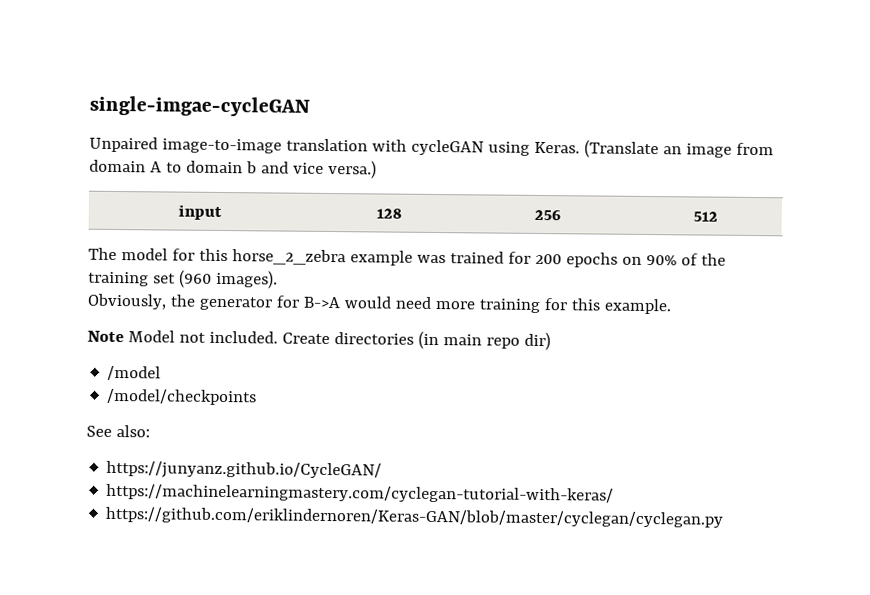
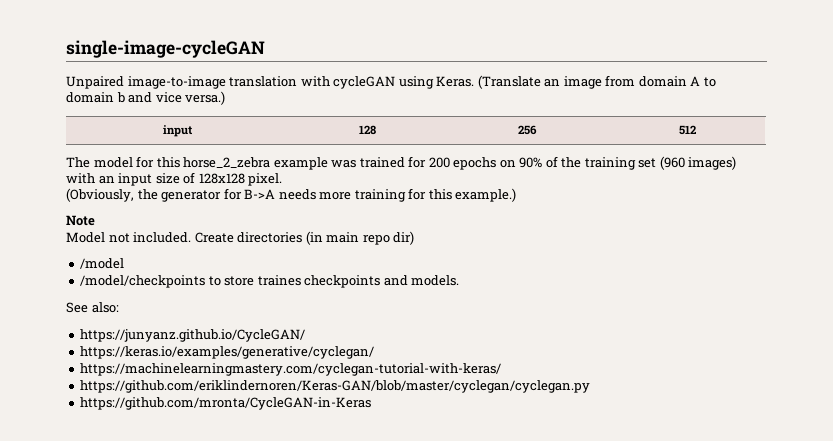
- single-imgae-cycleGAN
+ single-image-cycleGAN
- The model for this horse_2_zebra example was trained for 200 epochs on 90% of the training set (960 images).
- Obviously, the generator for B->A would need more training for this example.
+ The model for this horse_2_zebra example was trained for 200 epochs on 90% of the training set (960 images) with an input size of 128x128 pixel.
+ (Obviously, the generator for B->A needs more training for this example.)
- Note Model not included.
+ Note
+ Model not included.
- /model/checkpoints
+ /model/checkpoints to store traines checkpoints and models.
+ https://keras.io/examples/generative/cyclegan/
+ https://github.com/mronta/CycleGAN-in-Keras

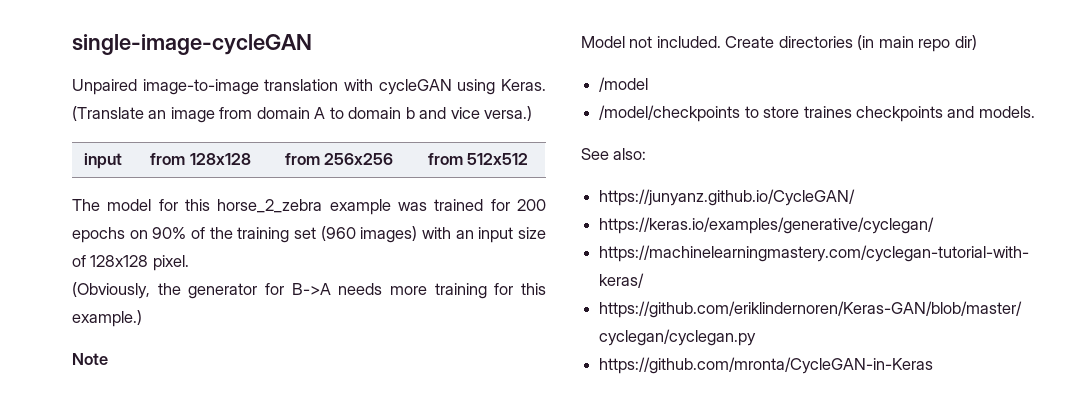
- input | 128 | 256 | 512
+ input | from 128x128 | from 256x256 | from 512x512

